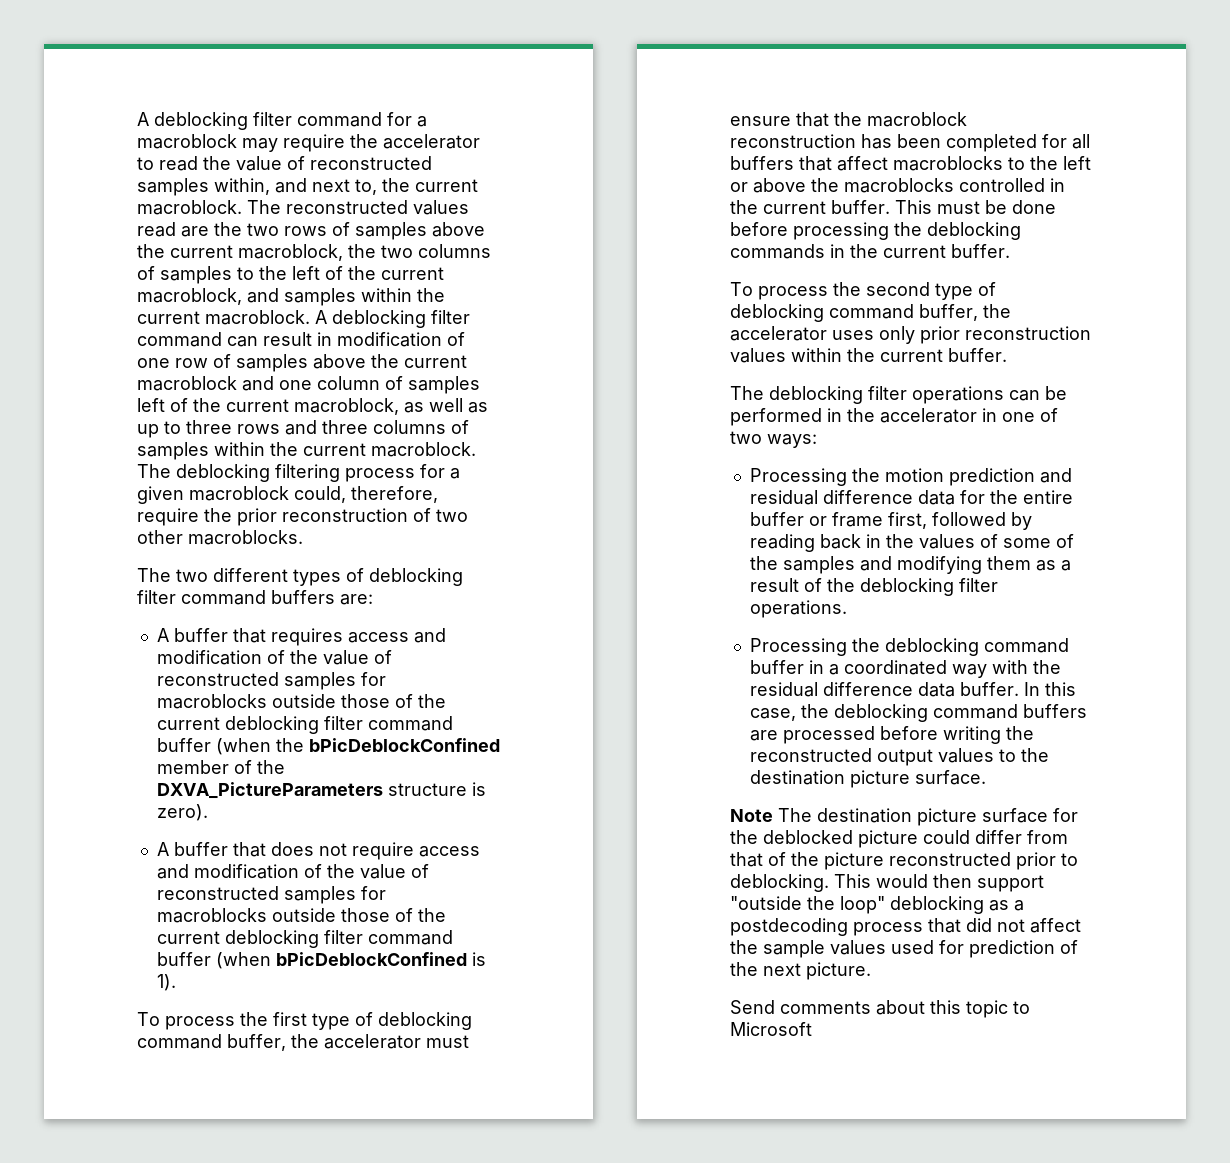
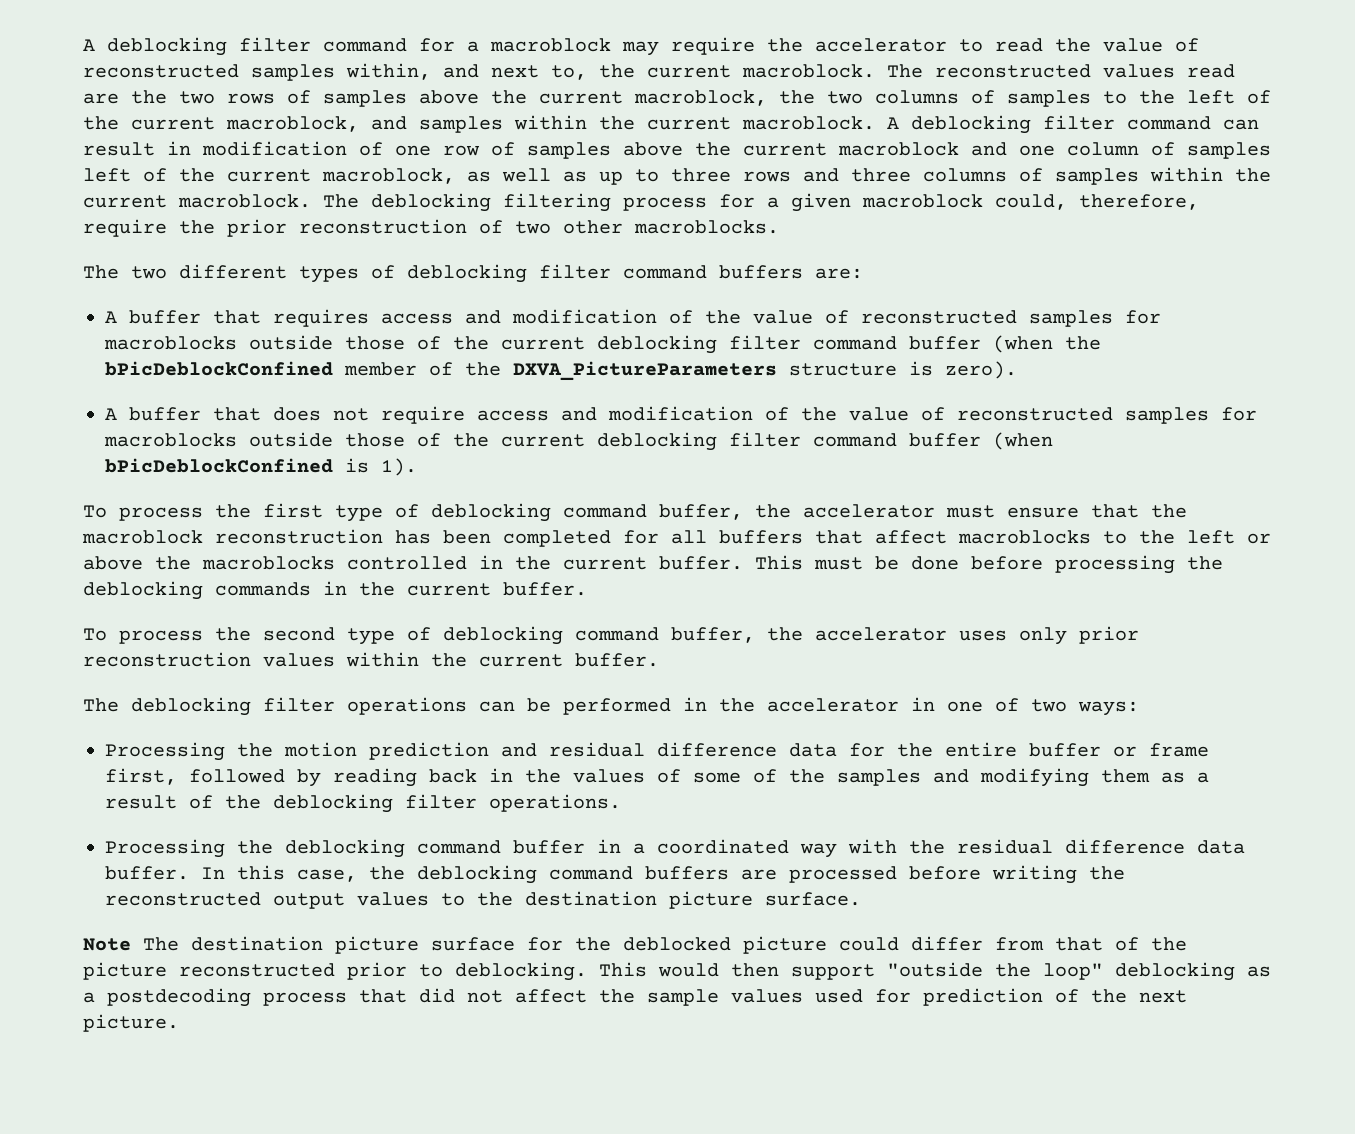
- Send comments about this topic to Microsoft

